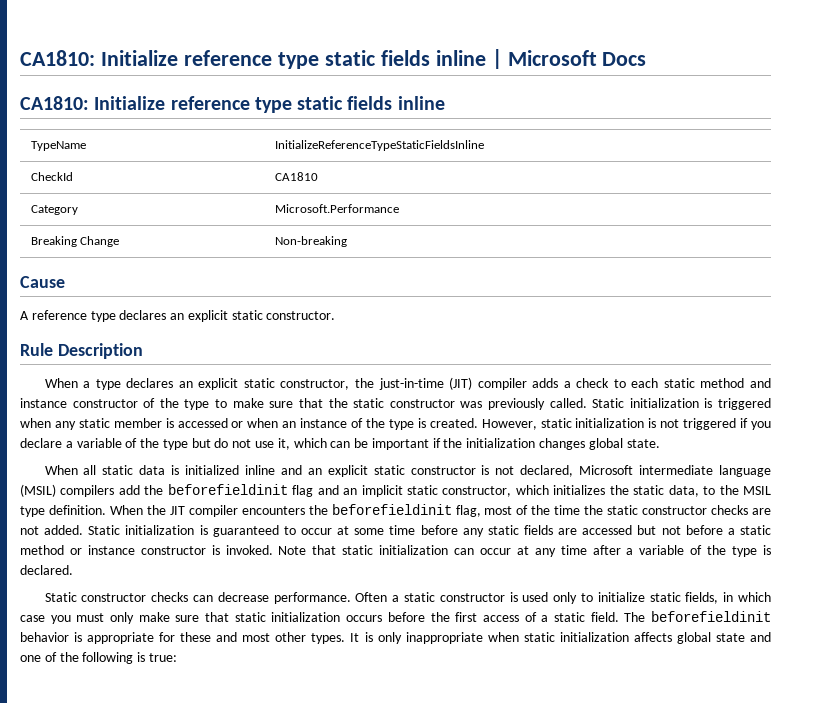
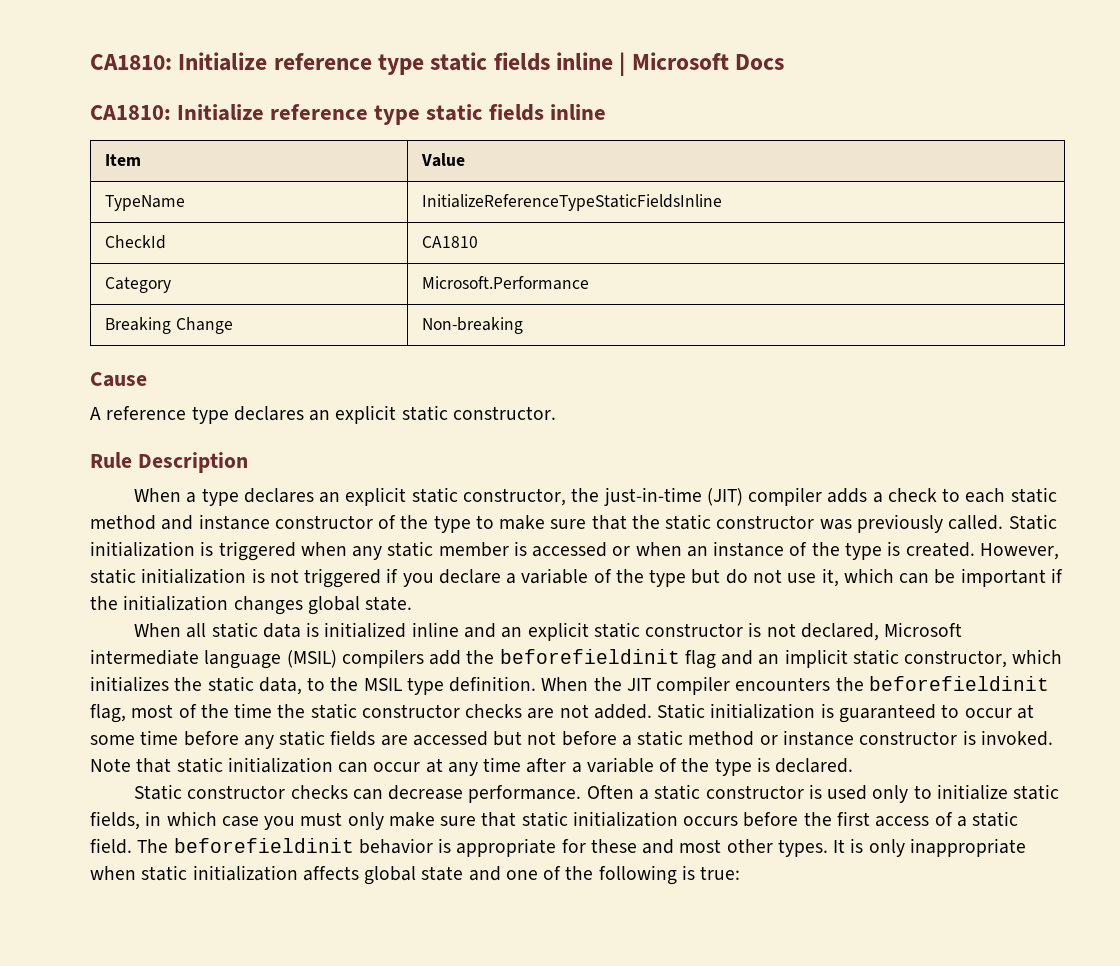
+ Item | Value

